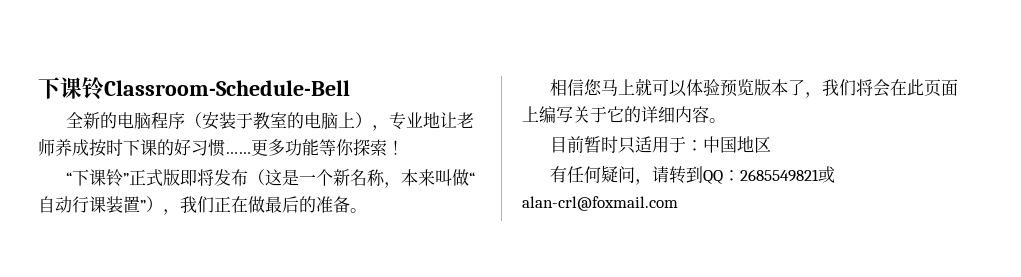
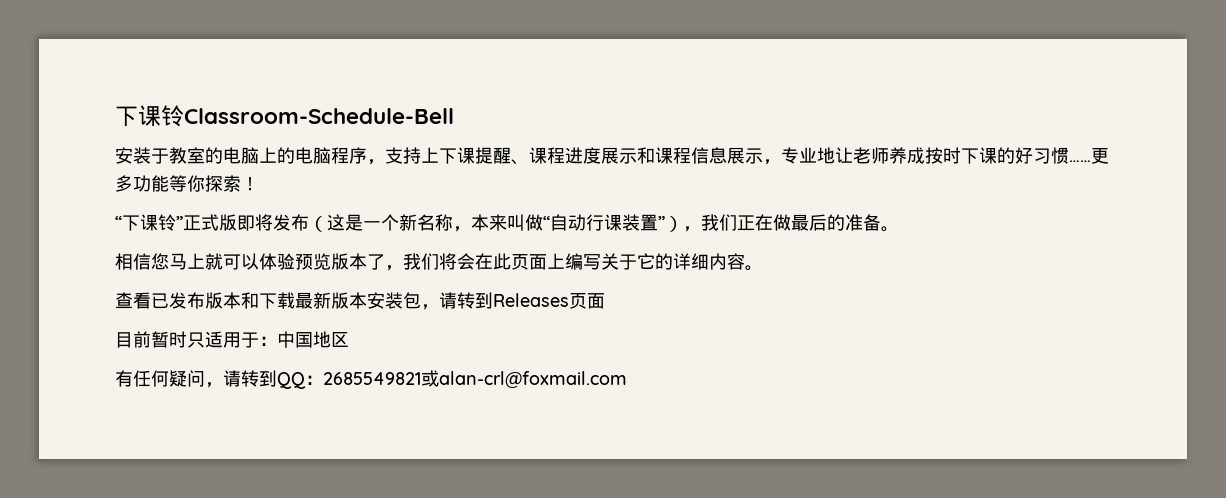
- 全新的电脑程序（安装于教室的电脑上），专业地让老师养成按时下课的好习惯……
+ 安装于教室的电脑上的电脑程序，支持上下课提醒、课程进度展示和课程信息展示，专业地让老师养成按时下课的好习惯……
+ 查看已发布版本和下载最新版本安装包，请转到Releases页面

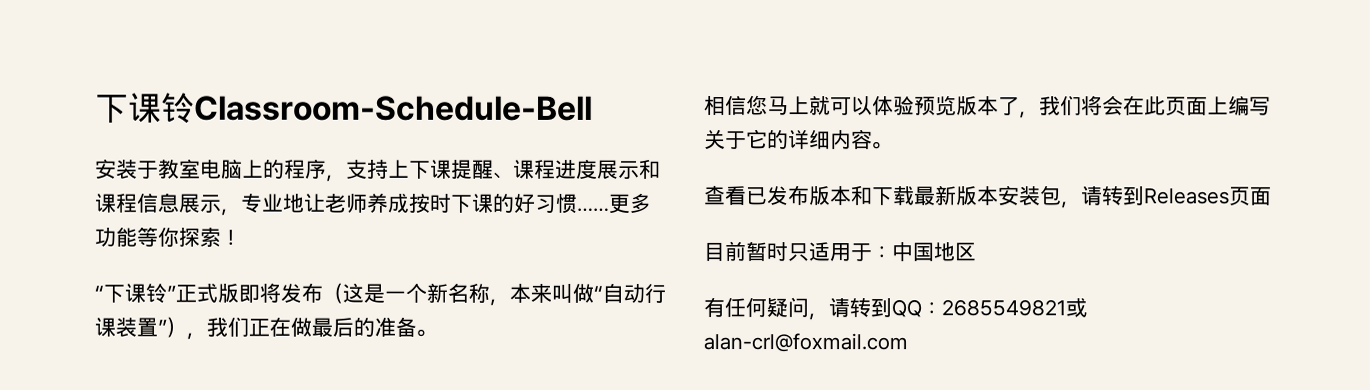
- 安装于教室的电脑上的电脑程序，支持上下课提醒、课程进度展示和课程信息展示，专业地让老师养成按时下课的好习惯……
+ 安装于教室电脑上的程序，支持上下课提醒、课程进度展示和课程信息展示，专业地让老师养成按时下课的好习惯……

